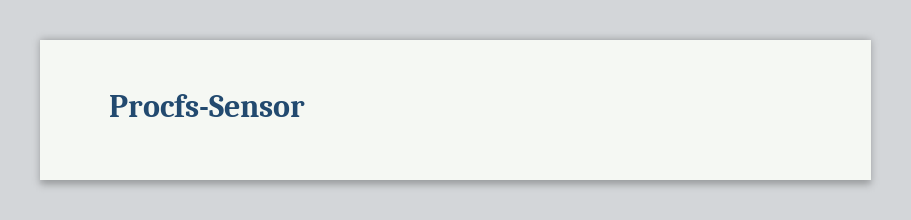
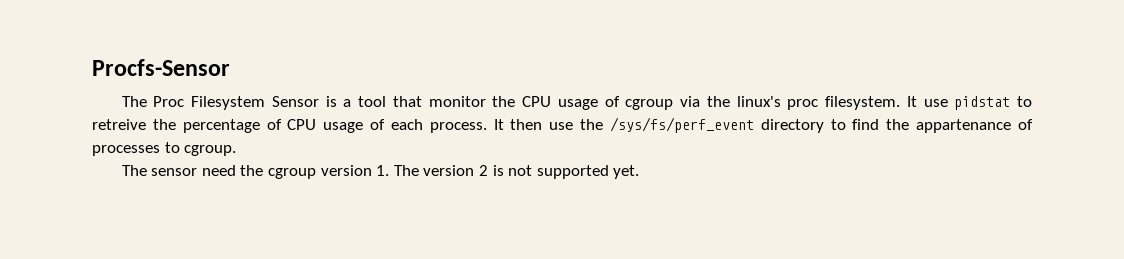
+ The Proc Filesystem Sensor is a tool that monitor the CPU usage of cgroup via the linux's proc filesystem. It use pidstat to retreive the percentage of CPU usage of each process. It then use the /sys/fs/perf_event directory to find the appartenance of processes to cgroup.
+ The sensor need the cgroup version 1. The version 2 is not supported yet.

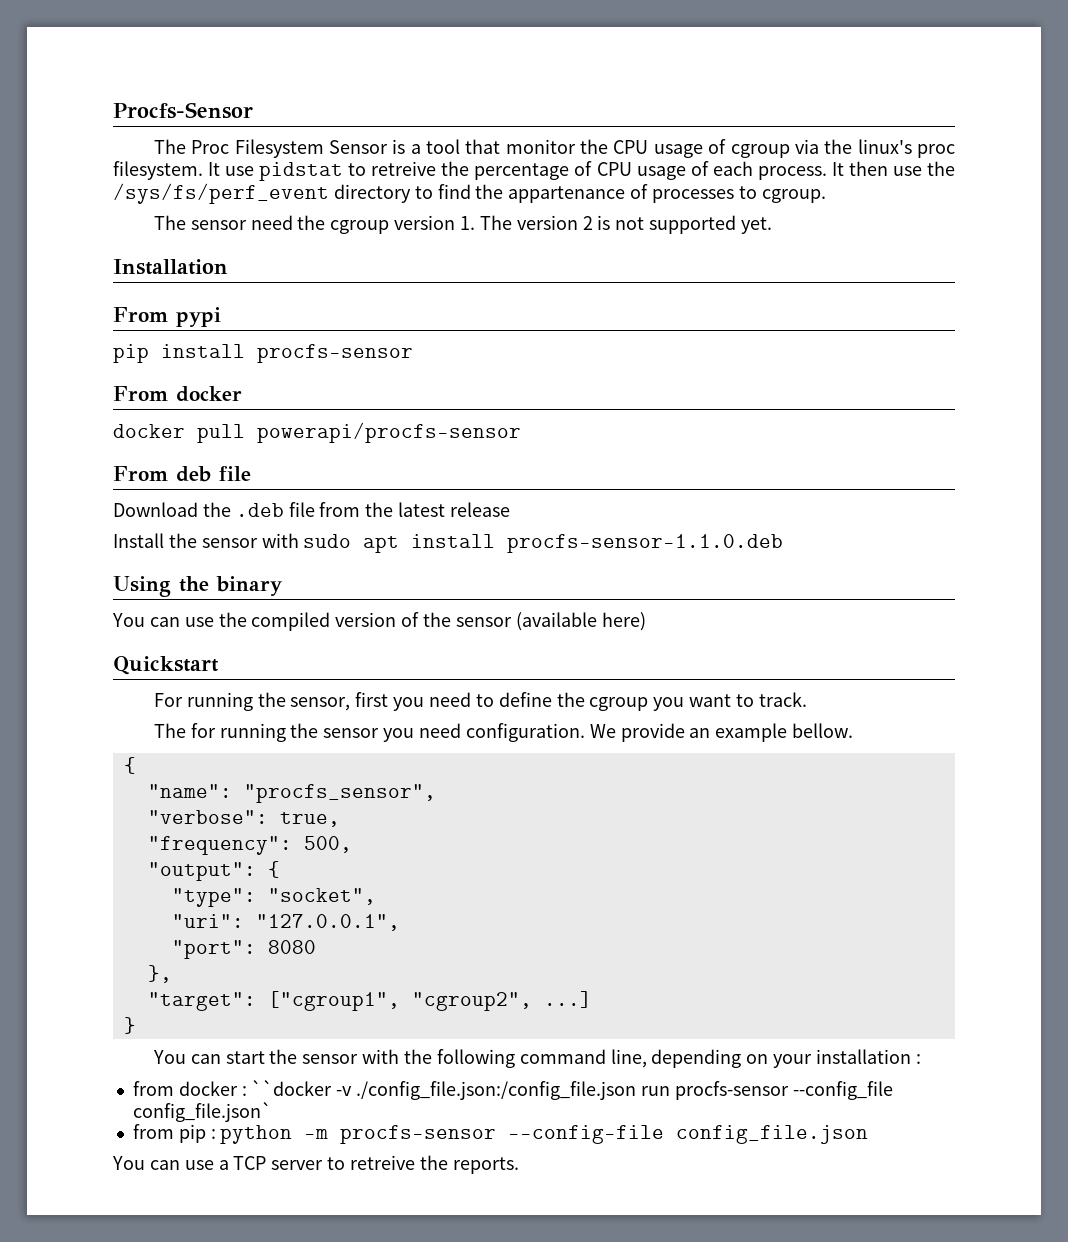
+ Installation
+ From pypi
+ pip install procfs-sensor
+ From docker
+ docker pull powerapi/procfs-sensor
+ From deb file
+ Download the .deb file from the latest release
+ Install the sensor with sudo apt install procfs-sensor-1.1.0.deb
+ Using the binary
+ You can use the compiled version of the sensor (available here)
+ Quickstart
+ For running the sensor, first you need to define the cgroup you want to track.
+ The for running the sensor you need configuration. We provide an example bellow.
+ {
+ "name": "procfs_sensor",
+ "verbose": true,
+ "frequency": 500,
+ "output": {
+ "type": "socket",
+ "uri": "127.0.0.1",
+ "port": 8080
+ },
+ "target": ["cgroup1", "cgroup2", ...]
+ }
+ You can start the sensor with the following command line, depending on your installation :
+ from docker : ``docker -v ./config_file.json:/config_file.json run procfs-sensor --config_file config_file.json`
+ from pip : python -m procfs-sensor --config-file config_file.json
+ You can use a TCP server to retreive the reports.

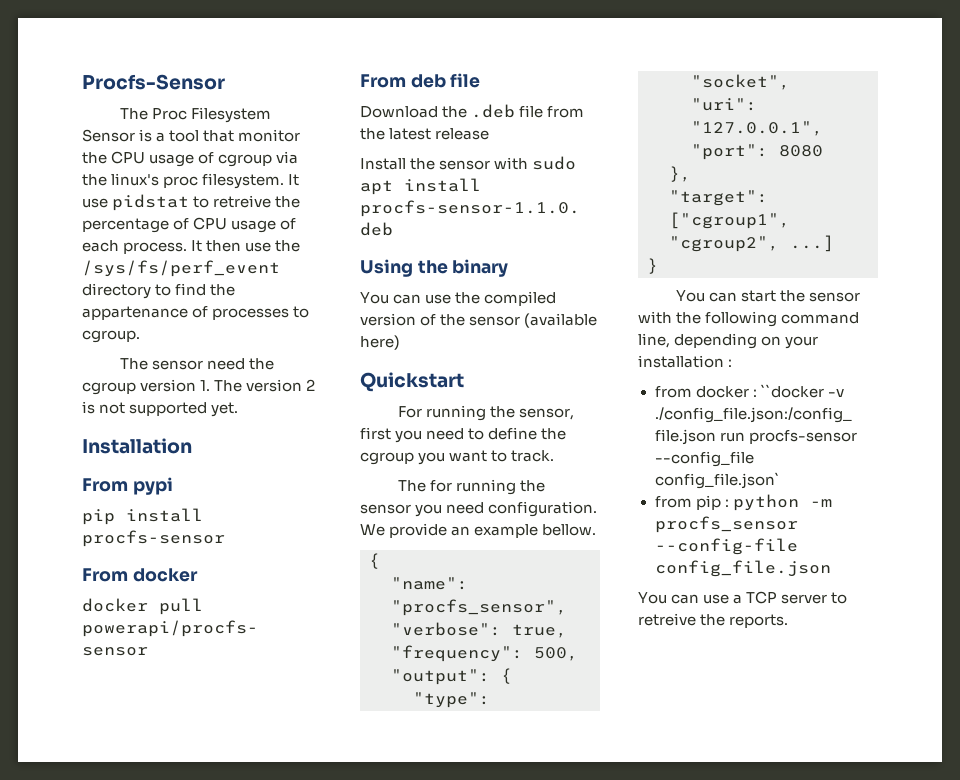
- from pip : python -m procfs-sensor --config-file config_file.json
+ from pip : python -m procfs_sensor --config-file config_file.json

